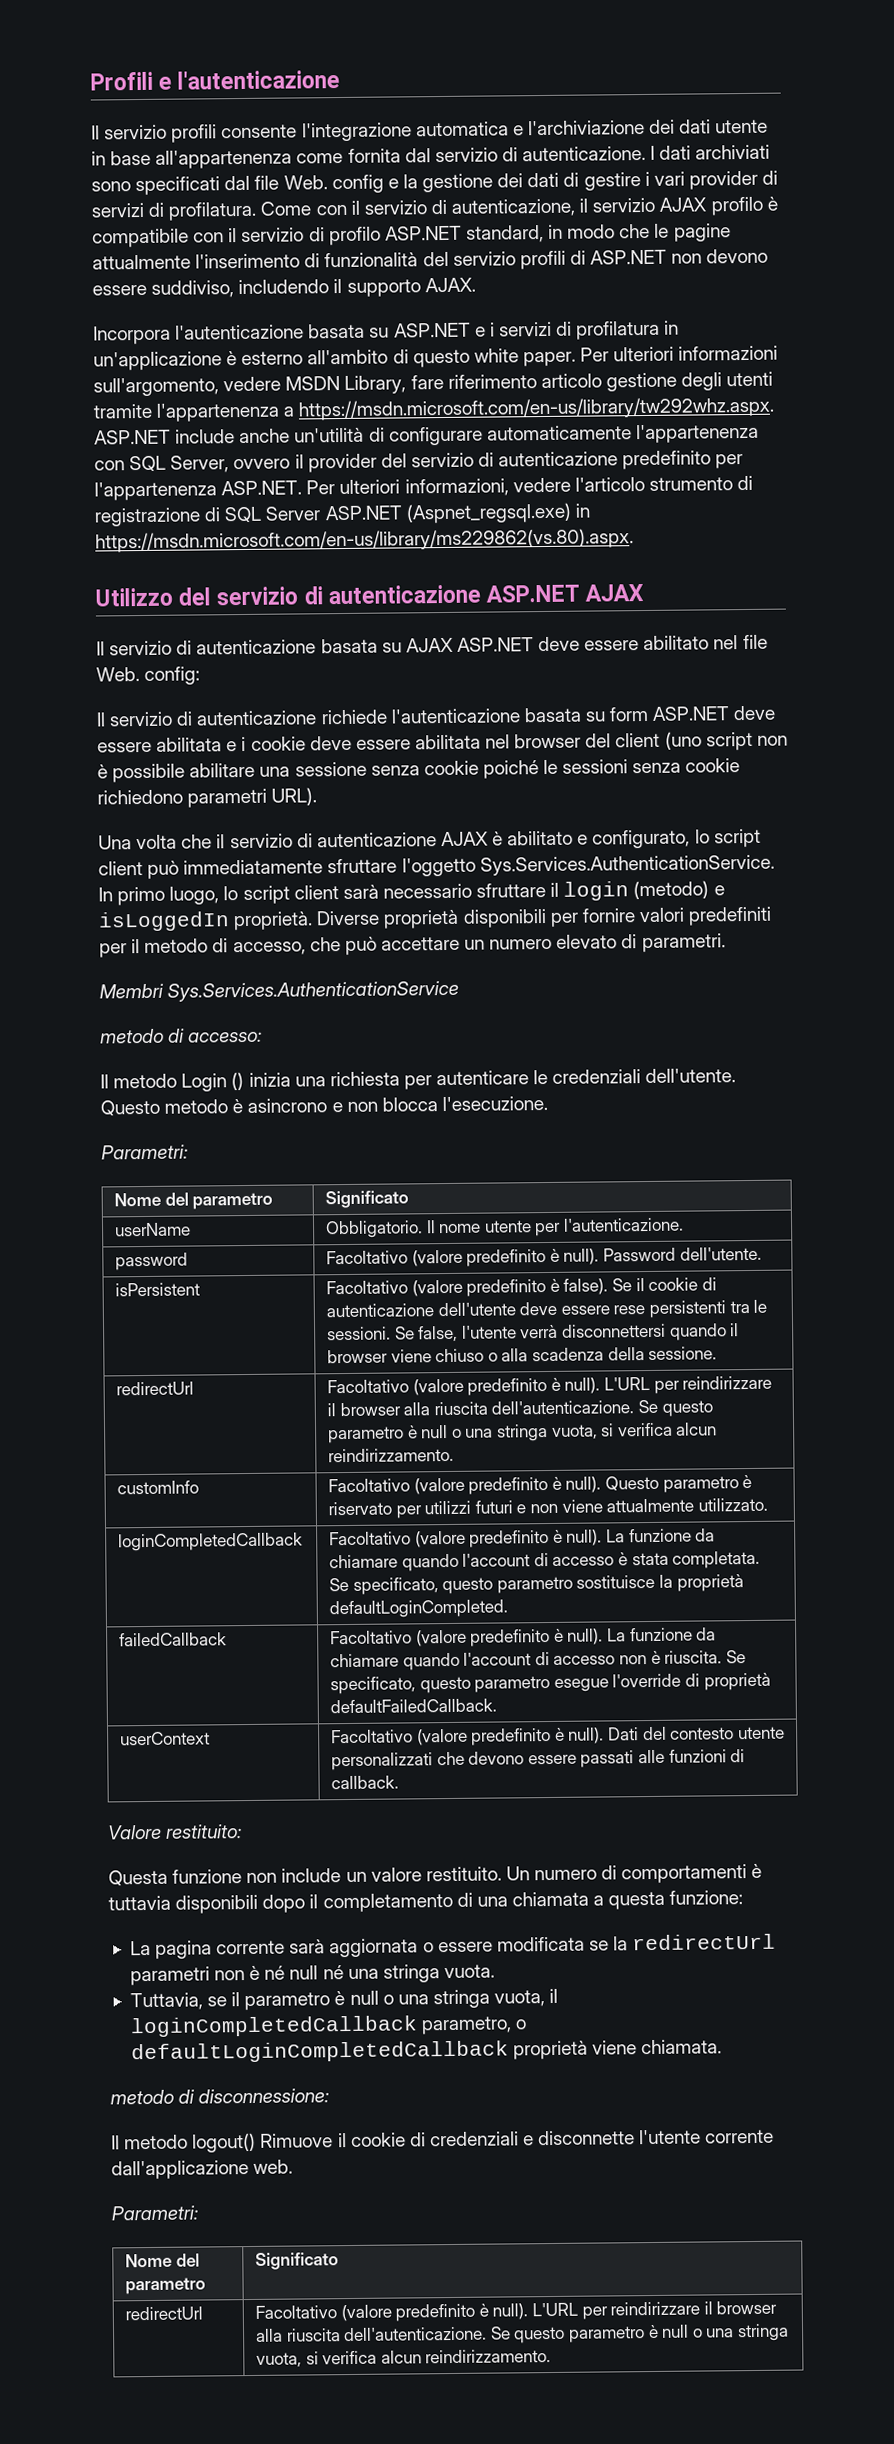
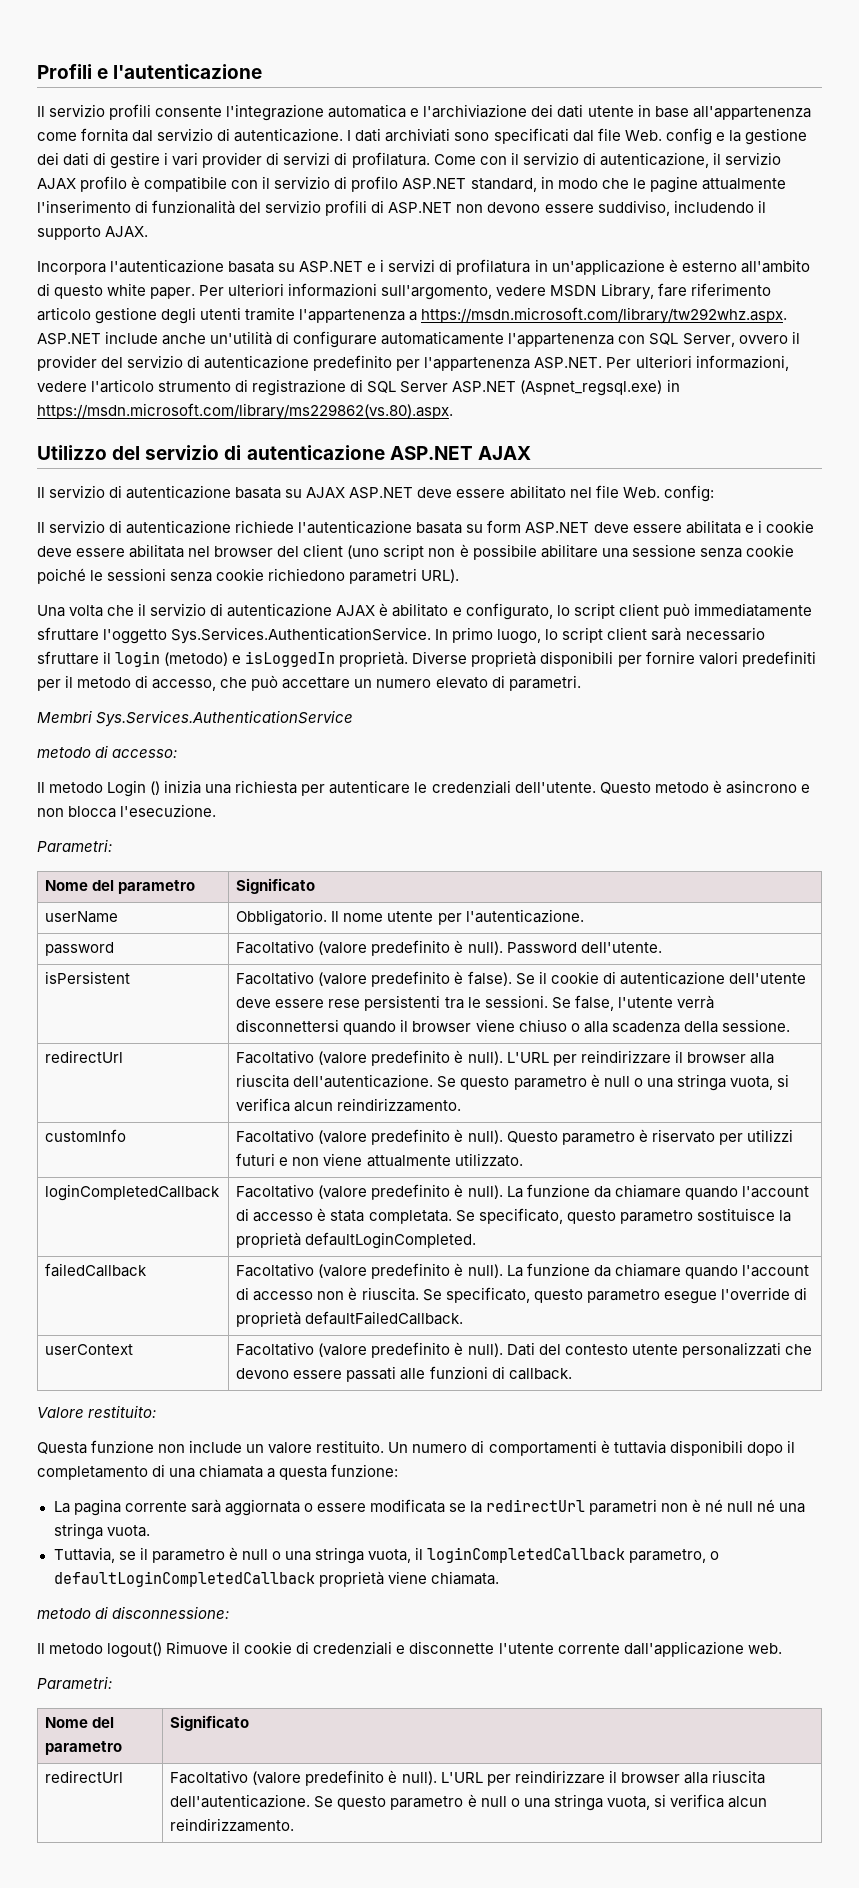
- Per ulteriori informazioni sull'argomento, vedere MSDN Library, fare riferimento articolo gestione degli utenti tramite l'appartenenza a https://msdn.microsoft.com/en-us/library/tw292whz.aspx. ASP.NET include anche un'utilità di configurare automaticamente l'appartenenza con SQL Server, ovvero il provider del servizio di autenticazione predefinito per l'appartenenza ASP.NET. Per ulteriori informazioni, vedere l'articolo strumento di registrazione di SQL Server ASP.NET (Aspnet_regsql.exe) in https://msdn.microsoft.com/en-us/library/ms229862(vs.80).aspx.
+ Per ulteriori informazioni sull'argomento, vedere MSDN Library, fare riferimento articolo gestione degli utenti tramite l'appartenenza a https://msdn.microsoft.com/library/tw292whz.aspx. ASP.NET include anche un'utilità di configurare automaticamente l'appartenenza con SQL Server, ovvero il provider del servizio di autenticazione predefinito per l'appartenenza ASP.NET. Per ulteriori informazioni, vedere l'articolo strumento di registrazione di SQL Server ASP.NET (Aspnet_regsql.exe) in https://msdn.microsoft.com/library/ms229862(vs.80).aspx.

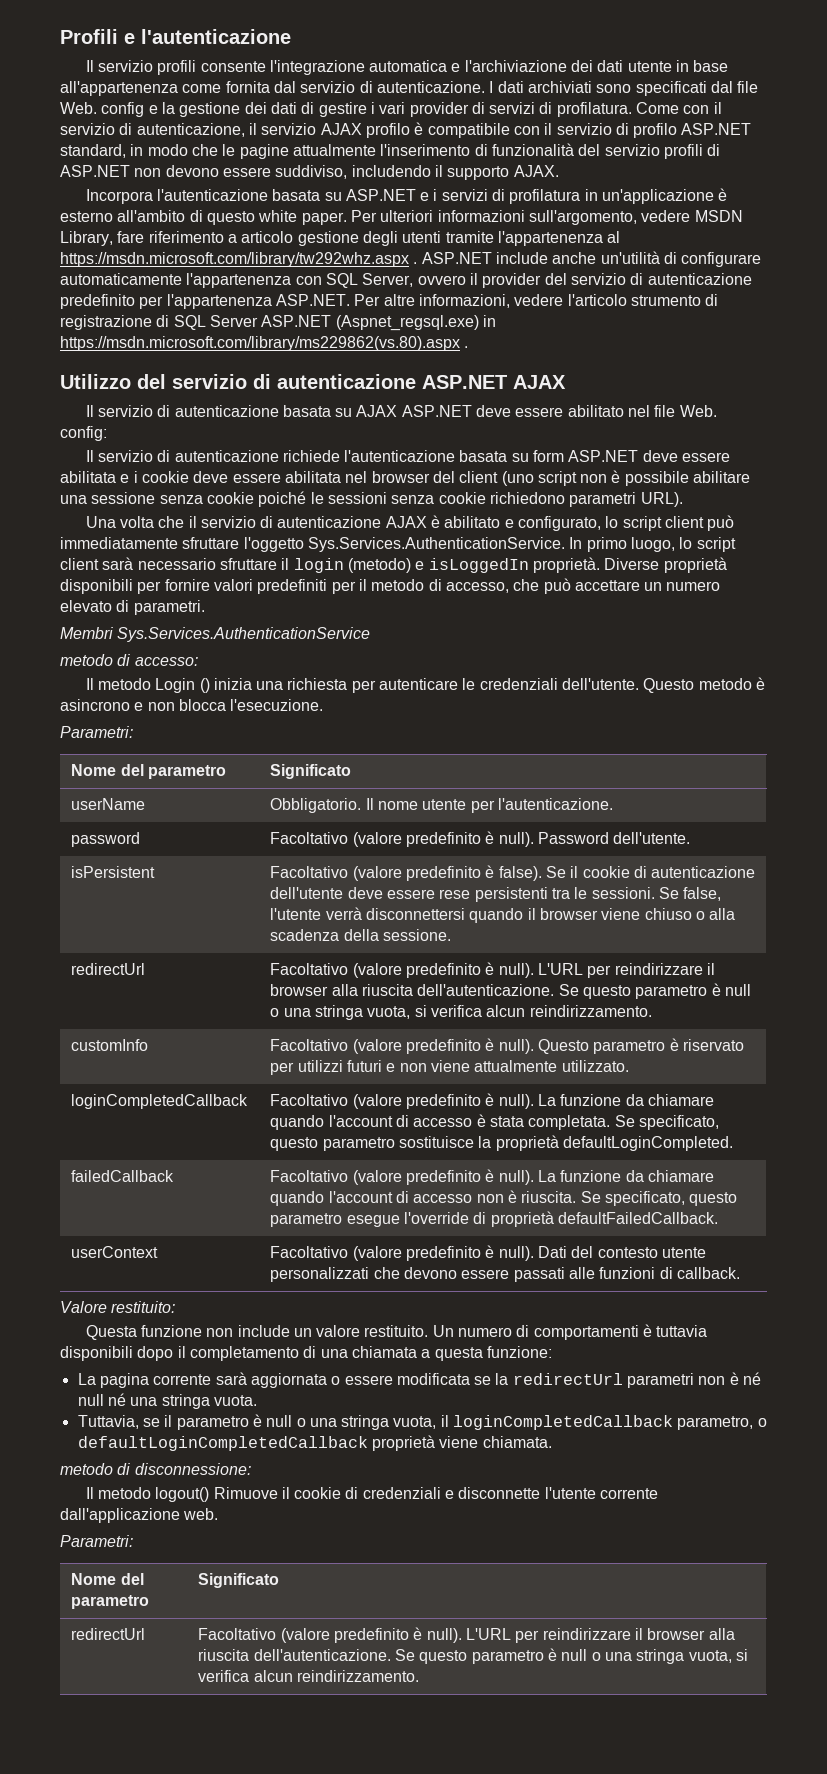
- Per ulteriori informazioni sull'argomento, vedere MSDN Library, fare riferimento articolo gestione degli utenti tramite l'appartenenza a https://msdn.microsoft.com/library/tw292whz.aspx. ASP.NET include anche un'utilità di configurare automaticamente l'appartenenza con SQL Server, ovvero il provider del servizio di autenticazione predefinito per l'appartenenza ASP.NET. Per ulteriori informazioni, vedere l'articolo strumento di registrazione di SQL Server ASP.NET (Aspnet_regsql.exe) in https://msdn.microsoft.com/library/ms229862(vs.80).aspx.
+ Per ulteriori informazioni sull'argomento, vedere MSDN Library, fare riferimento a articolo gestione degli utenti tramite l'appartenenza al https://msdn.microsoft.com/library/tw292whz.aspx . ASP.NET include anche un'utilità di configurare automaticamente l'appartenenza con SQL Server, ovvero il provider del servizio di autenticazione predefinito per l'appartenenza ASP.NET. Per altre informazioni, vedere l'articolo strumento di registrazione di SQL Server ASP.NET (Aspnet_regsql.exe) in https://msdn.microsoft.com/library/ms229862(vs.80).aspx .

